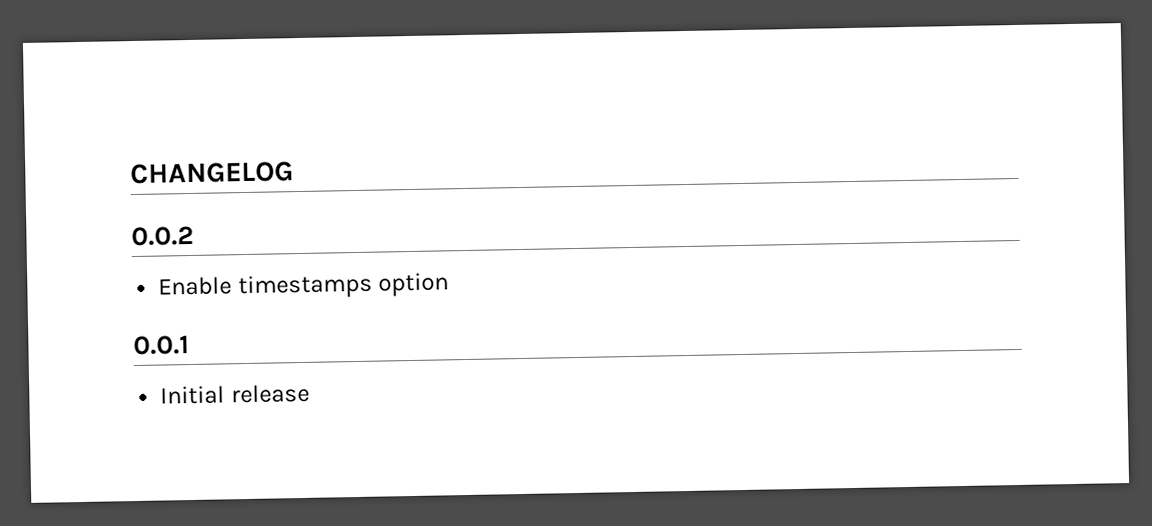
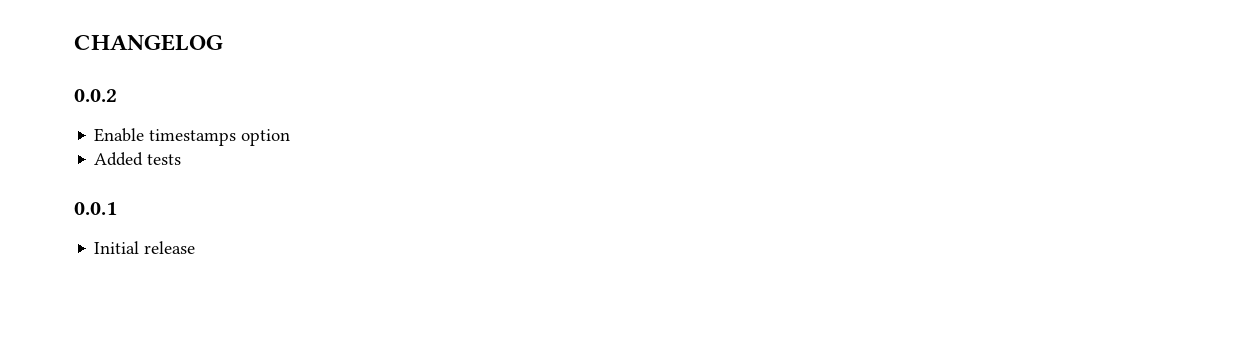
+ Added tests

